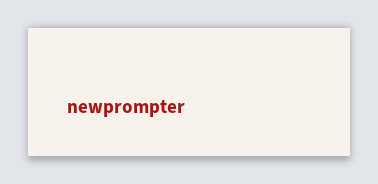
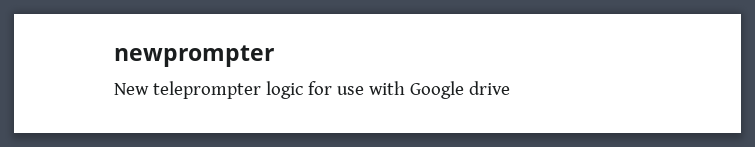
+ New teleprompter logic for use with Google drive

